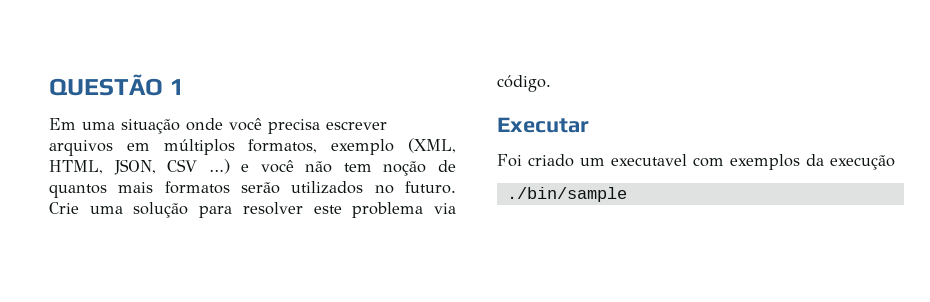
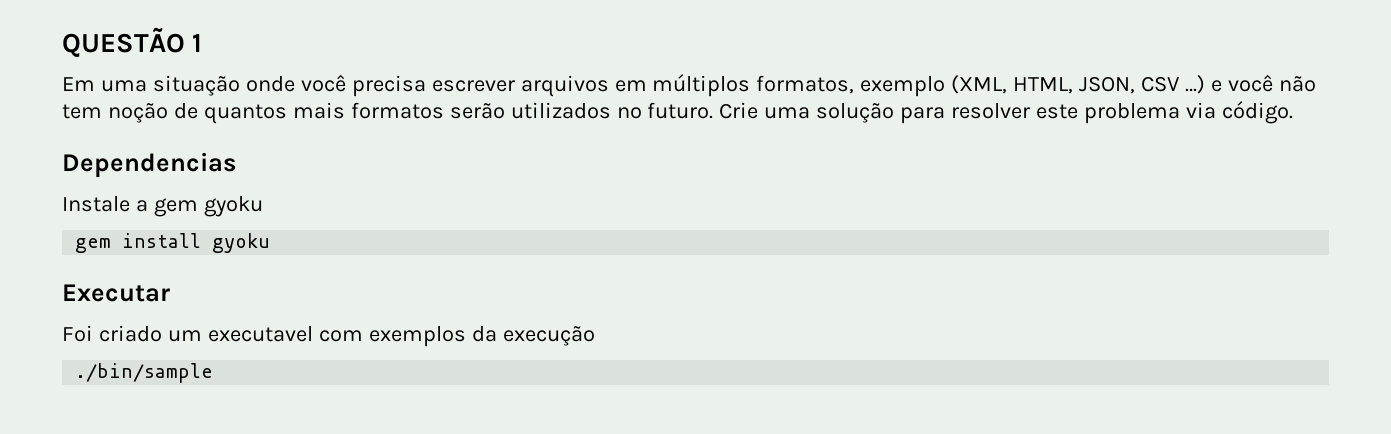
+ Dependencias
+ Instale a gem gyoku
+ gem install gyoku

